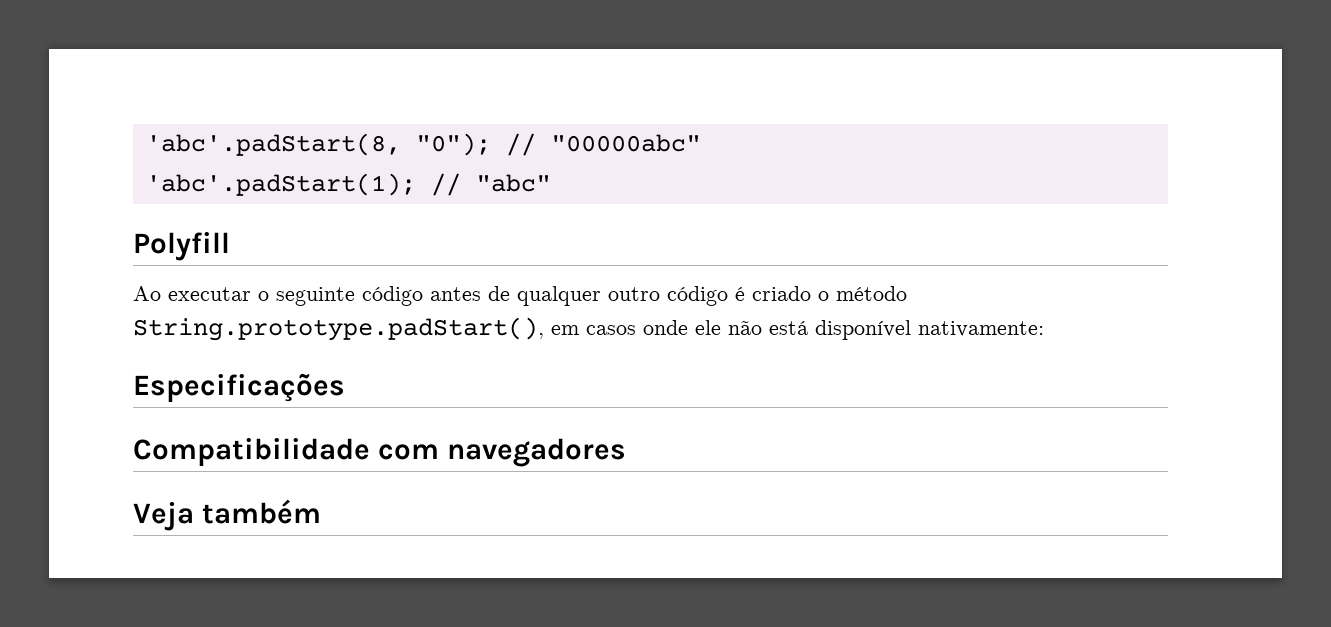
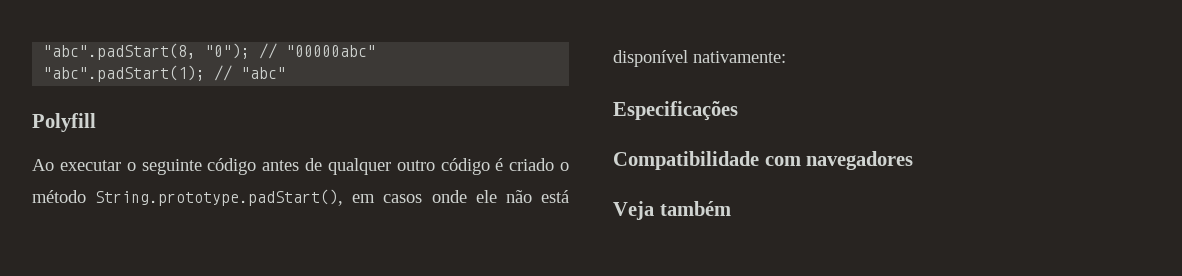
- 'abc'.padStart(8, "0"); // "00000abc"
+ "abc".padStart(8, "0"); // "00000abc"
- 'abc'.padStart(1); // "abc"
+ "abc".padStart(1); // "abc"

